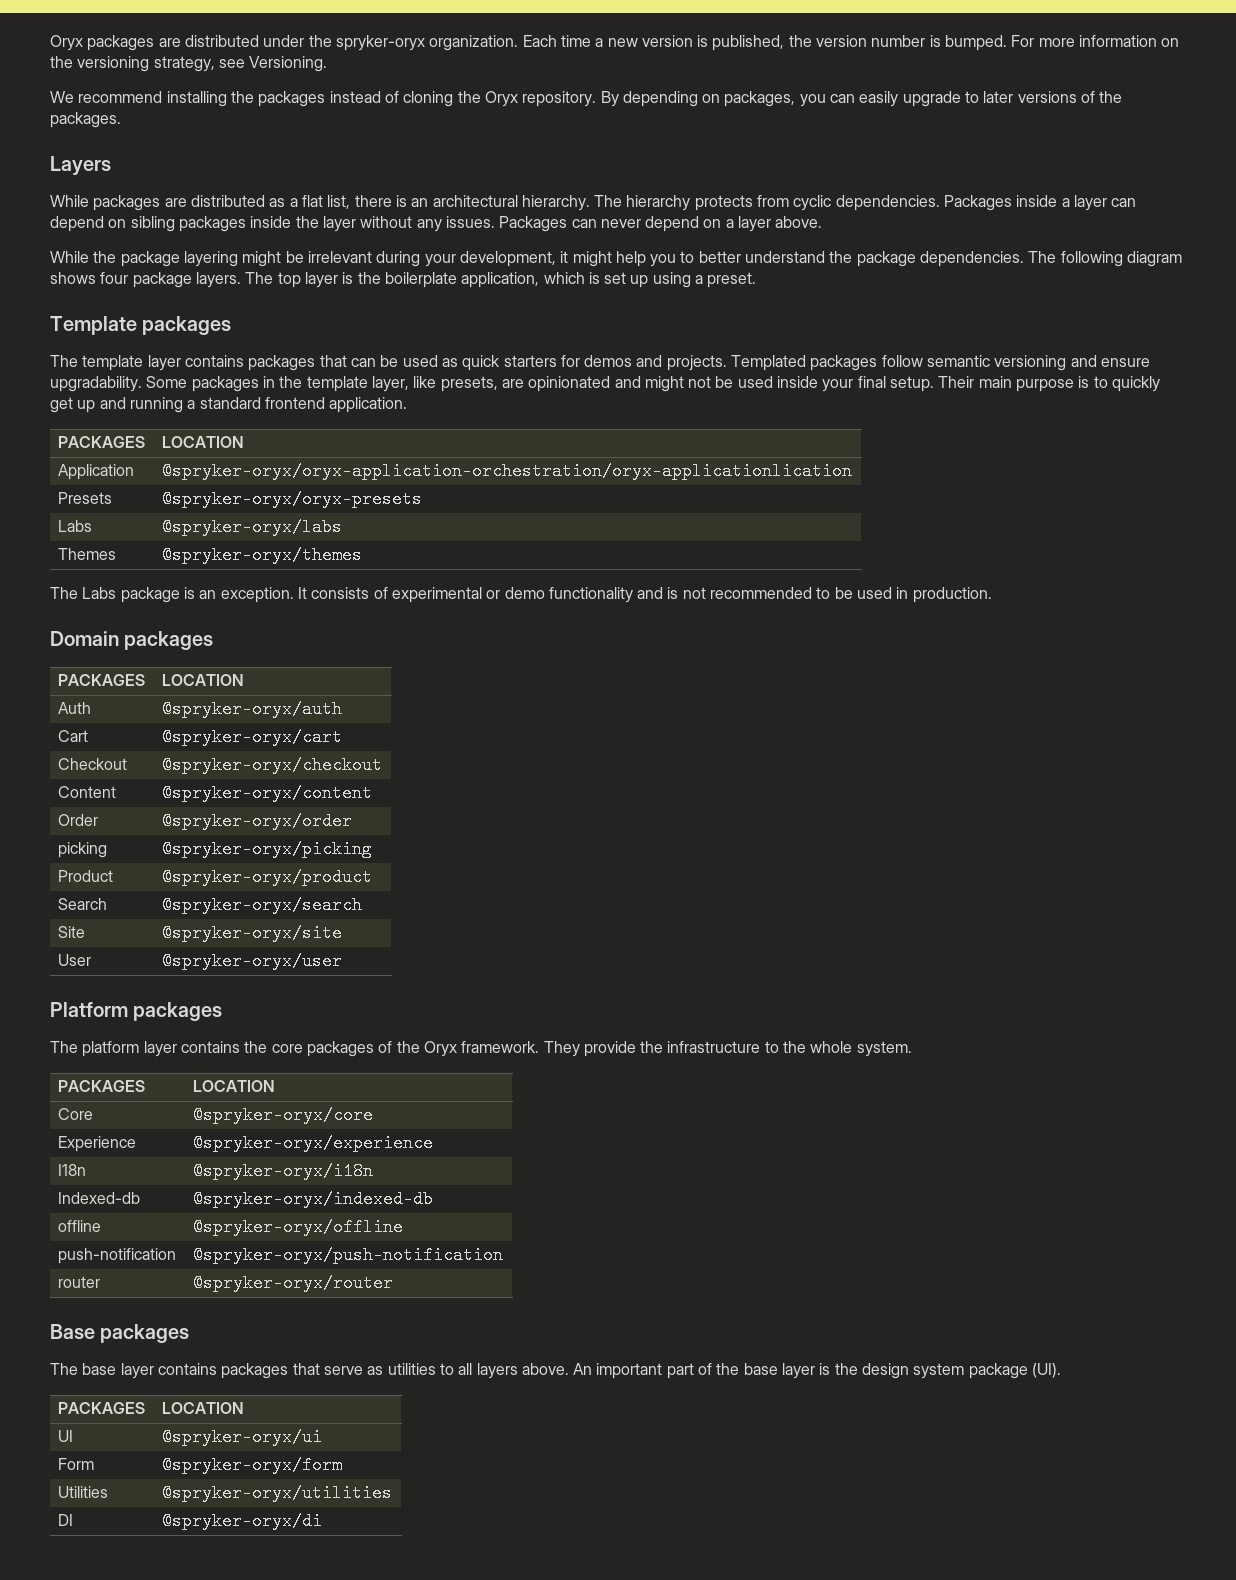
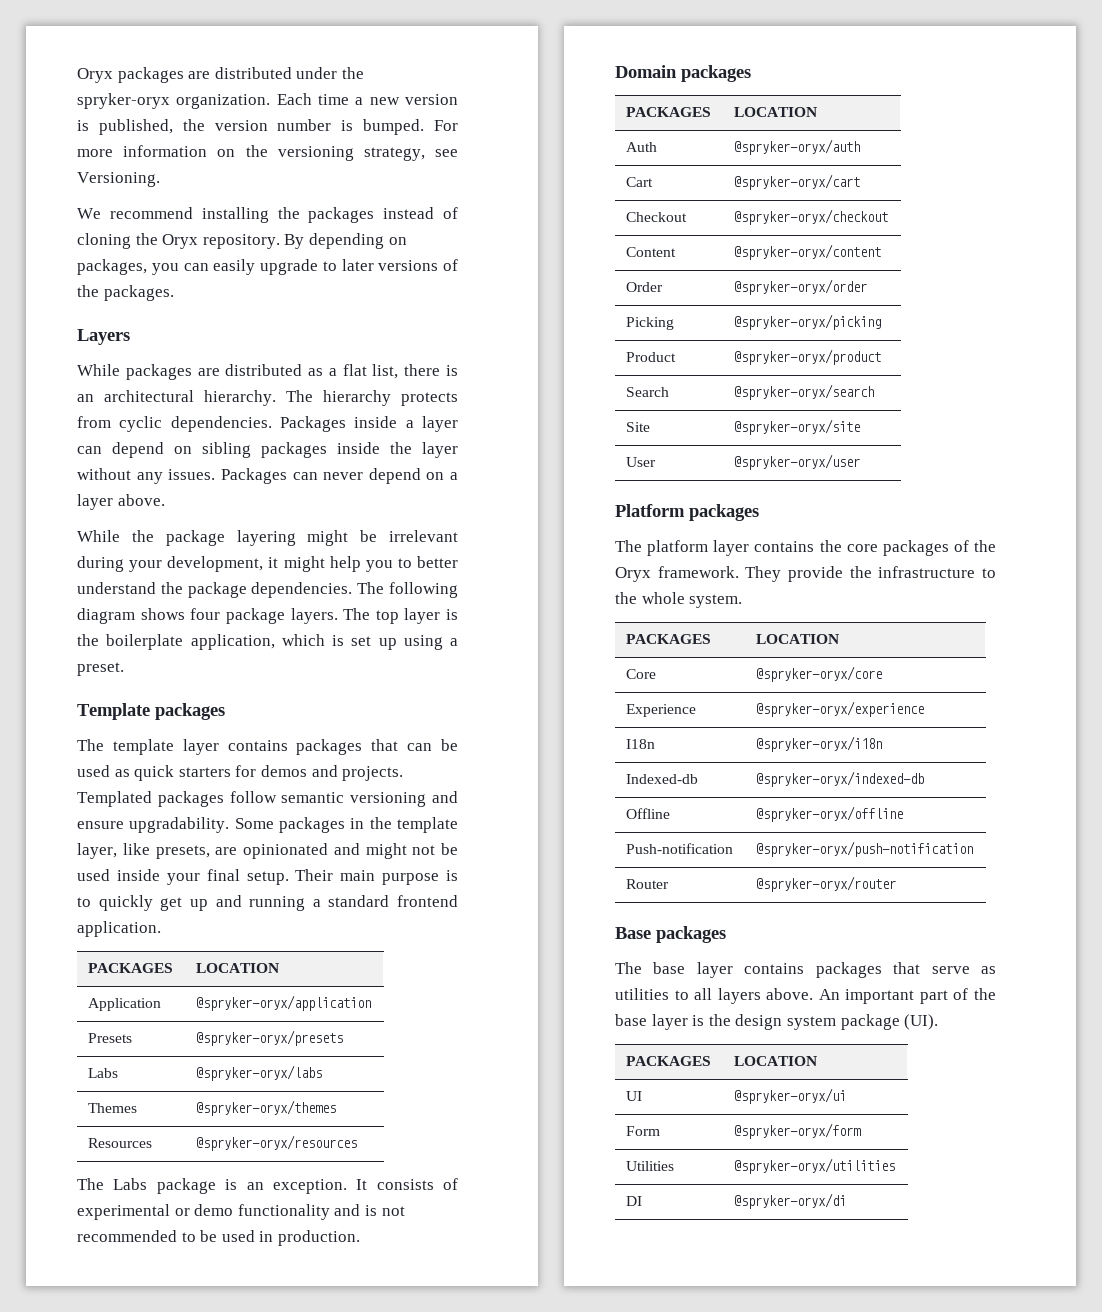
- Application | @spryker-oryx/oryx-application-orchestration/oryx-applicationlication
+ Application | @spryker-oryx/application
- Presets | @spryker-oryx/oryx-presets
+ Presets | @spryker-oryx/presets
+ Resources | @spryker-oryx/resources
- picking | @spryker-oryx/picking
+ Picking | @spryker-oryx/picking
- offline | @spryker-oryx/offline
+ Offline | @spryker-oryx/offline
- push-notification | @spryker-oryx/push-notification
+ Push-notification | @spryker-oryx/push-notification
- router | @spryker-oryx/router
+ Router | @spryker-oryx/router

